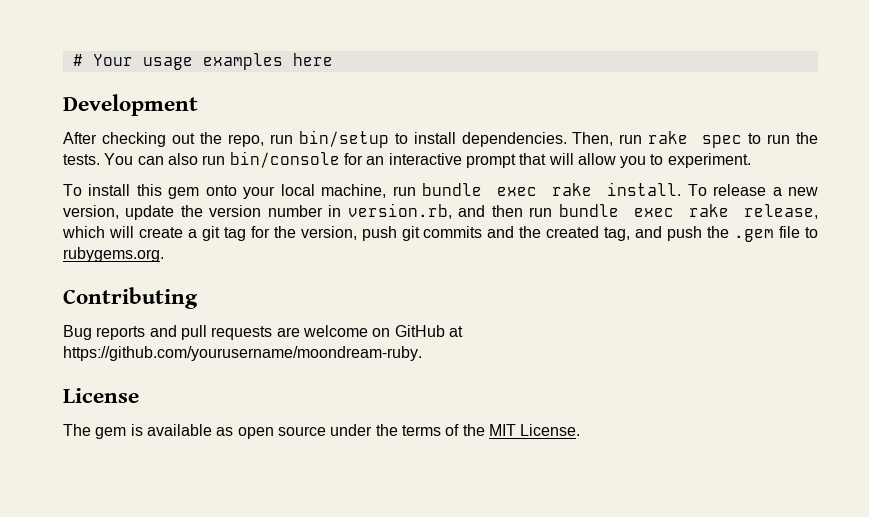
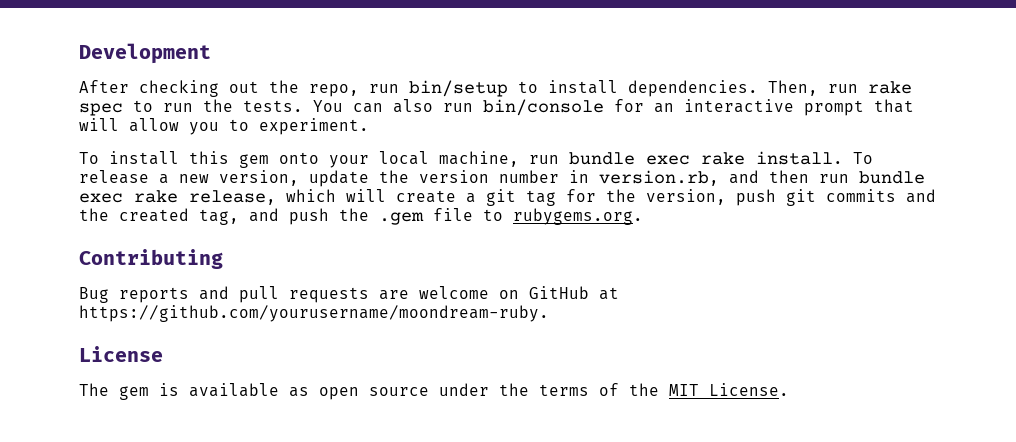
- # Your usage examples here

